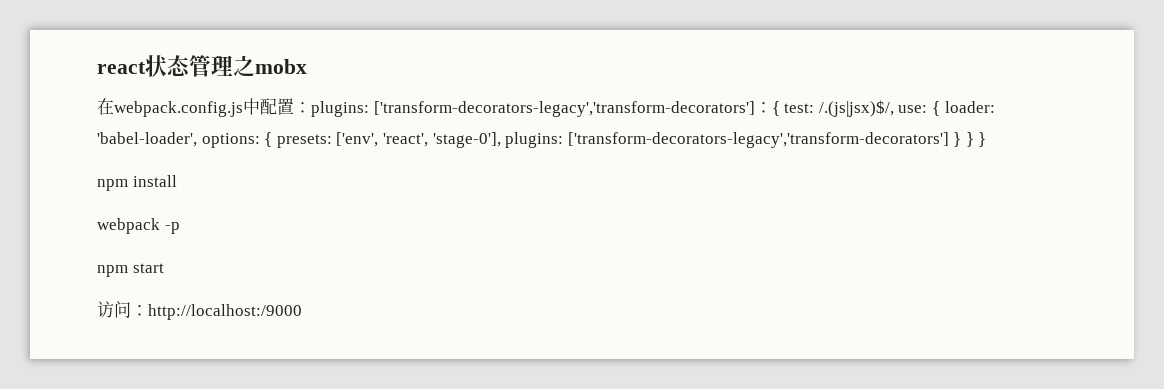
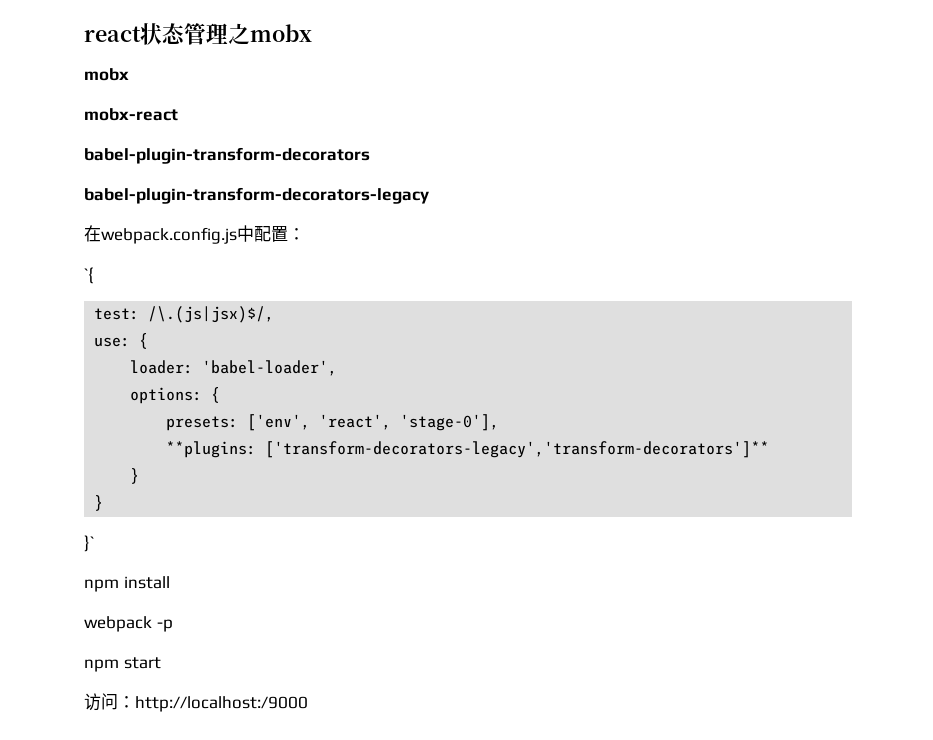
  react状态管理之mobx
+ mobx
+ mobx-react
+ babel-plugin-transform-decorators
+ babel-plugin-transform-decorators-legacy
- 在webpack.config.js中配置：plugins: ['transform-decorators-legacy','transform-decorators']：{ test: /.(js|jsx)$/, use: { loader: 'babel-loader', options: { presets: ['env', 'react', 'stage-0'], plugins: ['transform-decorators-legacy','transform-decorators'] } } }
+ 在webpack.config.js中配置：
+ `{
+ test: /\.(js|jsx)$/,
+ use: {
+ loader: 'babel-loader',
+ options: {
+ presets: ['env', 'react', 'stage-0'],
+ **plugins: ['transform-decorators-legacy','transform-decorators']**
+ }
+ }
+ }`

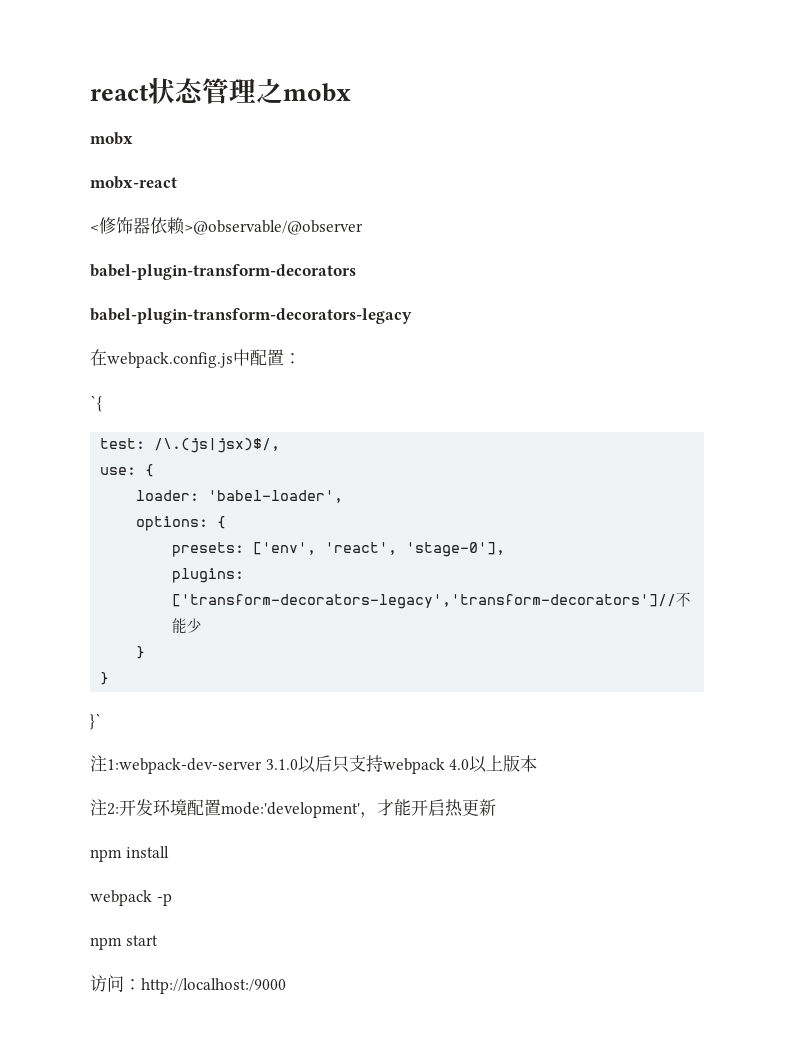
+ <修饰器依赖>@observable/@observer
- **plugins: ['transform-decorators-legacy','transform-decorators']**
+ plugins: ['transform-decorators-legacy','transform-decorators']//不能少
+ 注1:webpack-dev-server 3.1.0以后只支持webpack 4.0以上版本
+ 注2:开发环境配置mode:'development'，才能开启热更新

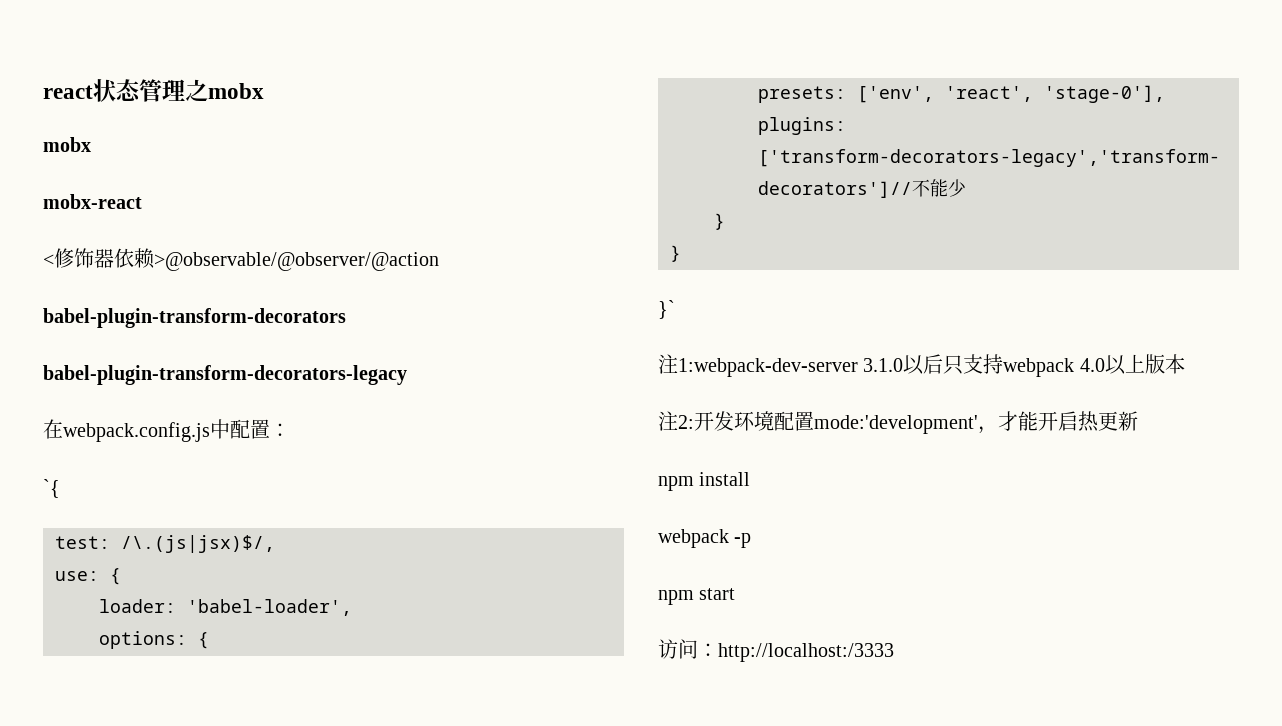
- <修饰器依赖>@observable/@observer
+ <修饰器依赖>@observable/@observer/@action
- 访问：http://localhost:/9000
+ 访问：http://localhost:/3333

